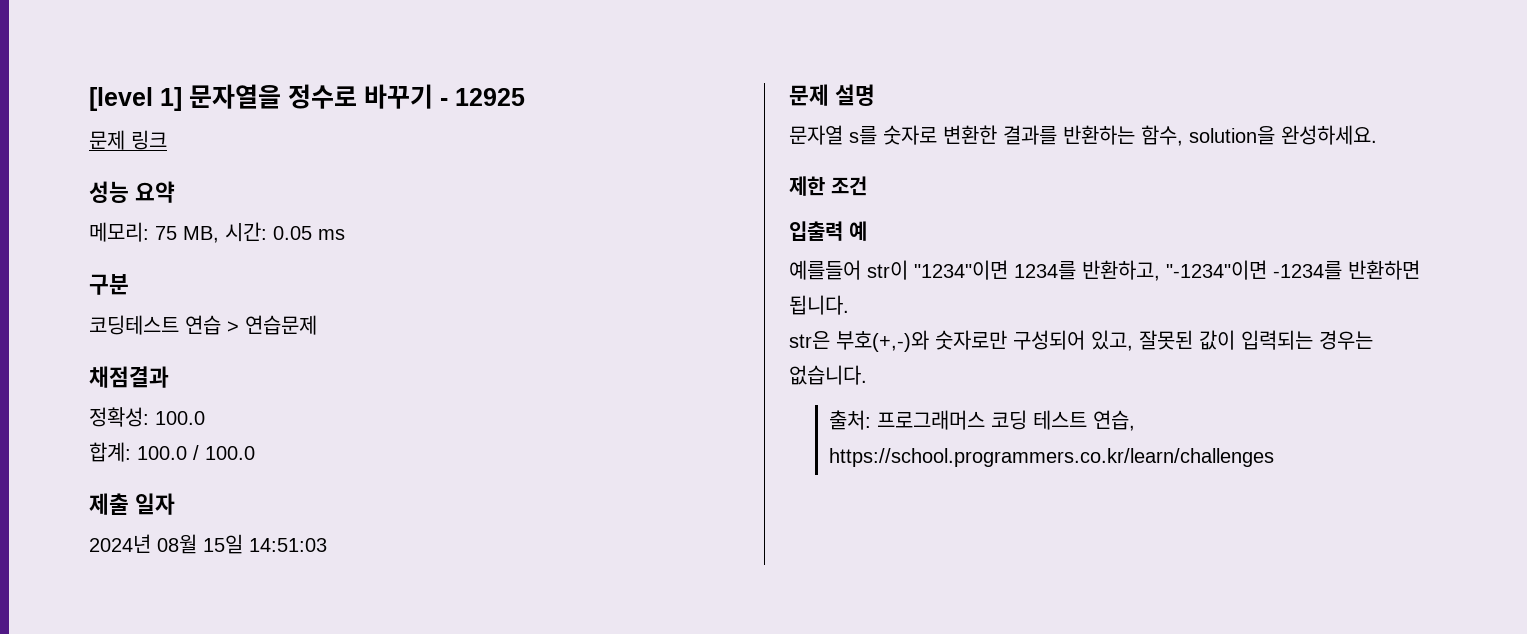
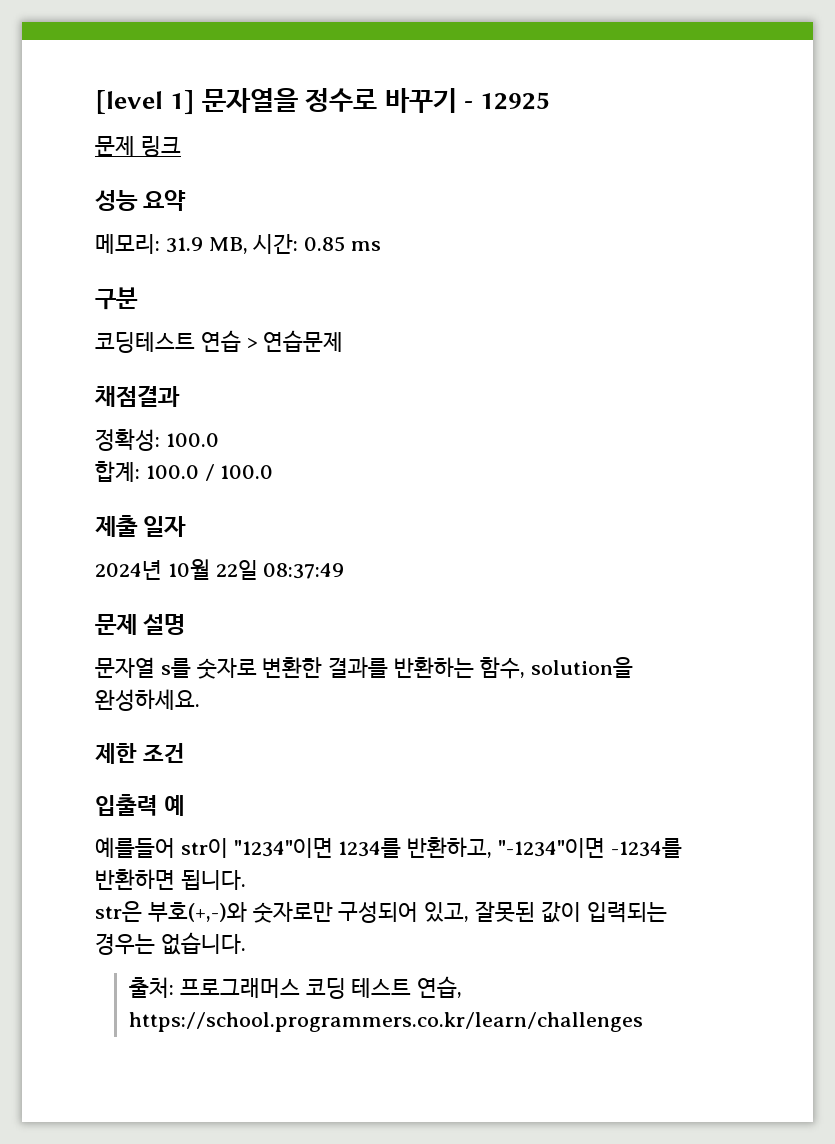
- 메모리: 75 MB, 시간: 0.05 ms
+ 메모리: 31.9 MB, 시간: 0.85 ms
- 2024년 08월 15일 14:51:03
+ 2024년 10월 22일 08:37:49

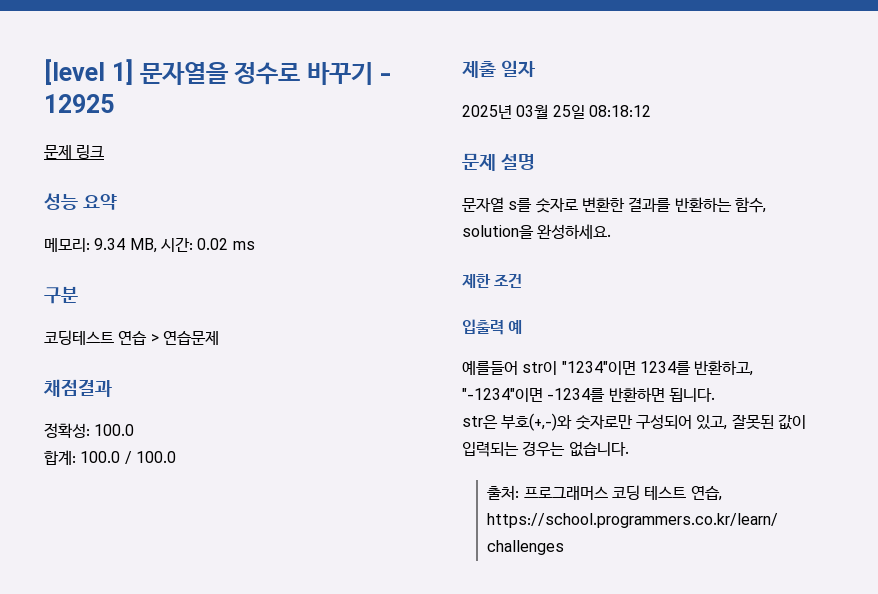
- 메모리: 31.9 MB, 시간: 0.85 ms
+ 메모리: 9.34 MB, 시간: 0.02 ms
- 2024년 10월 22일 08:37:49
+ 2025년 03월 25일 08:18:12

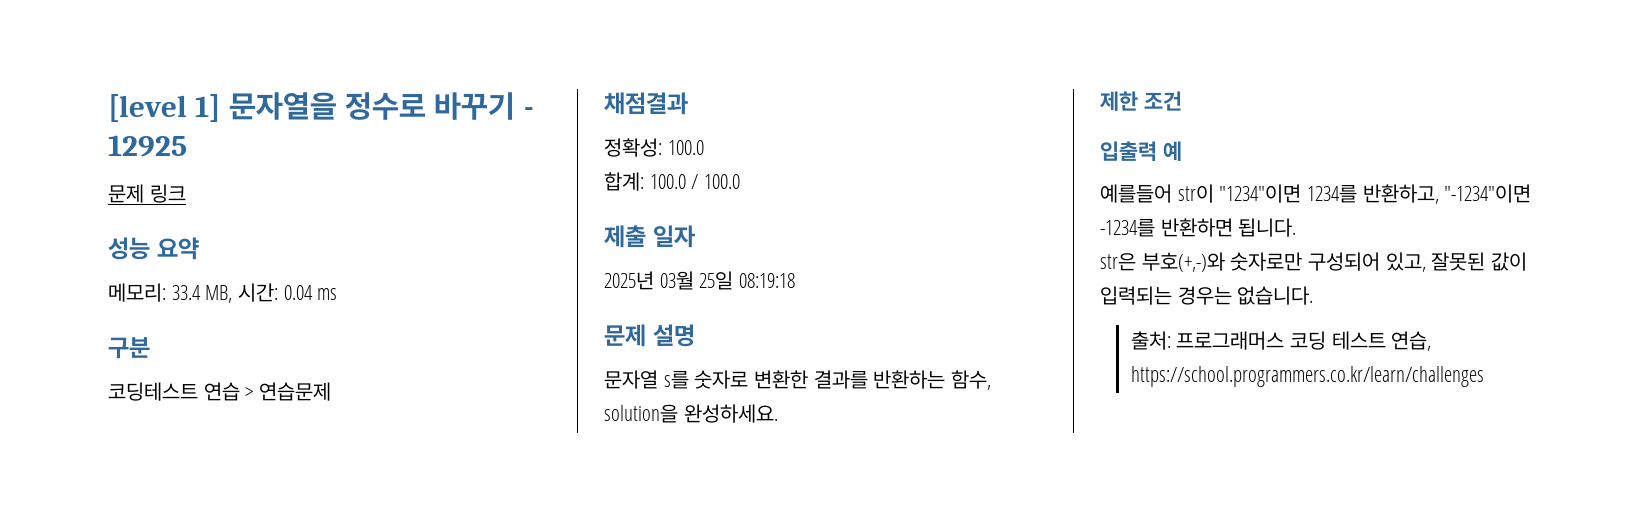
- 메모리: 9.34 MB, 시간: 0.02 ms
+ 메모리: 33.4 MB, 시간: 0.04 ms
- 2025년 03월 25일 08:18:12
+ 2025년 03월 25일 08:19:18

